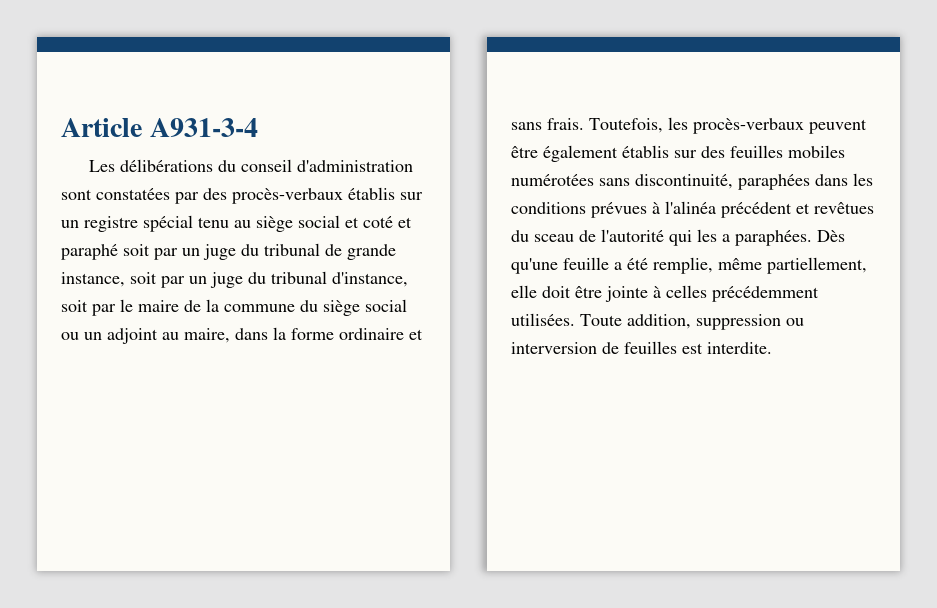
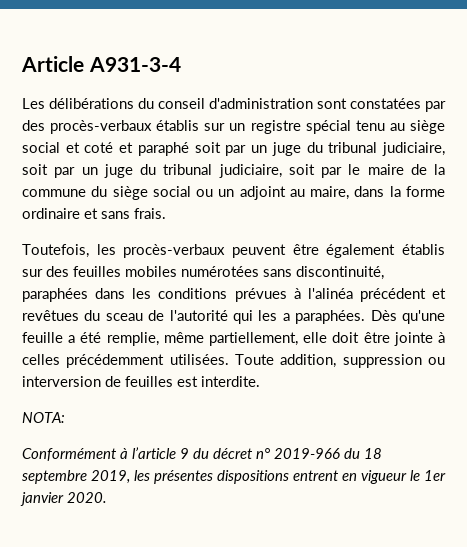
- Les délibérations du conseil d'administration sont constatées par des procès-verbaux établis sur un registre spécial tenu au siège social et coté et paraphé soit par un juge du tribunal de grande instance, soit par un juge du tribunal d'instance, soit par le maire de la commune du siège social ou un adjoint au maire, dans la forme ordinaire et sans frais. Toutefois, les procès-verbaux peuvent être également établis sur des feuilles mobiles numérotées sans discontinuité, paraphées dans les conditions prévues à l'alinéa précédent et revêtues du sceau de l'autorité qui les a paraphées.
+ Les délibérations du conseil d'administration sont constatées par des procès-verbaux établis sur un registre spécial tenu au siège social et coté et paraphé soit par un juge du tribunal judiciaire, soit par un juge du tribunal judiciaire, soit par le maire de la commune du siège social ou un adjoint au maire, dans la forme ordinaire et sans frais.
+ Toutefois, les procès-verbaux peuvent être également établis sur des feuilles mobiles numérotées sans discontinuité, paraphées dans les conditions prévues à l'alinéa précédent et revêtues du sceau de l'autorité qui les a paraphées.
+ NOTA:
+ Conformément à l’article 9 du décret n° 2019-966 du 18 septembre 2019, les présentes dispositions entrent en vigueur le 1er janvier 2020.

